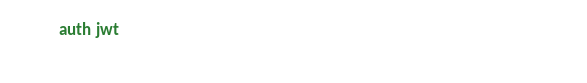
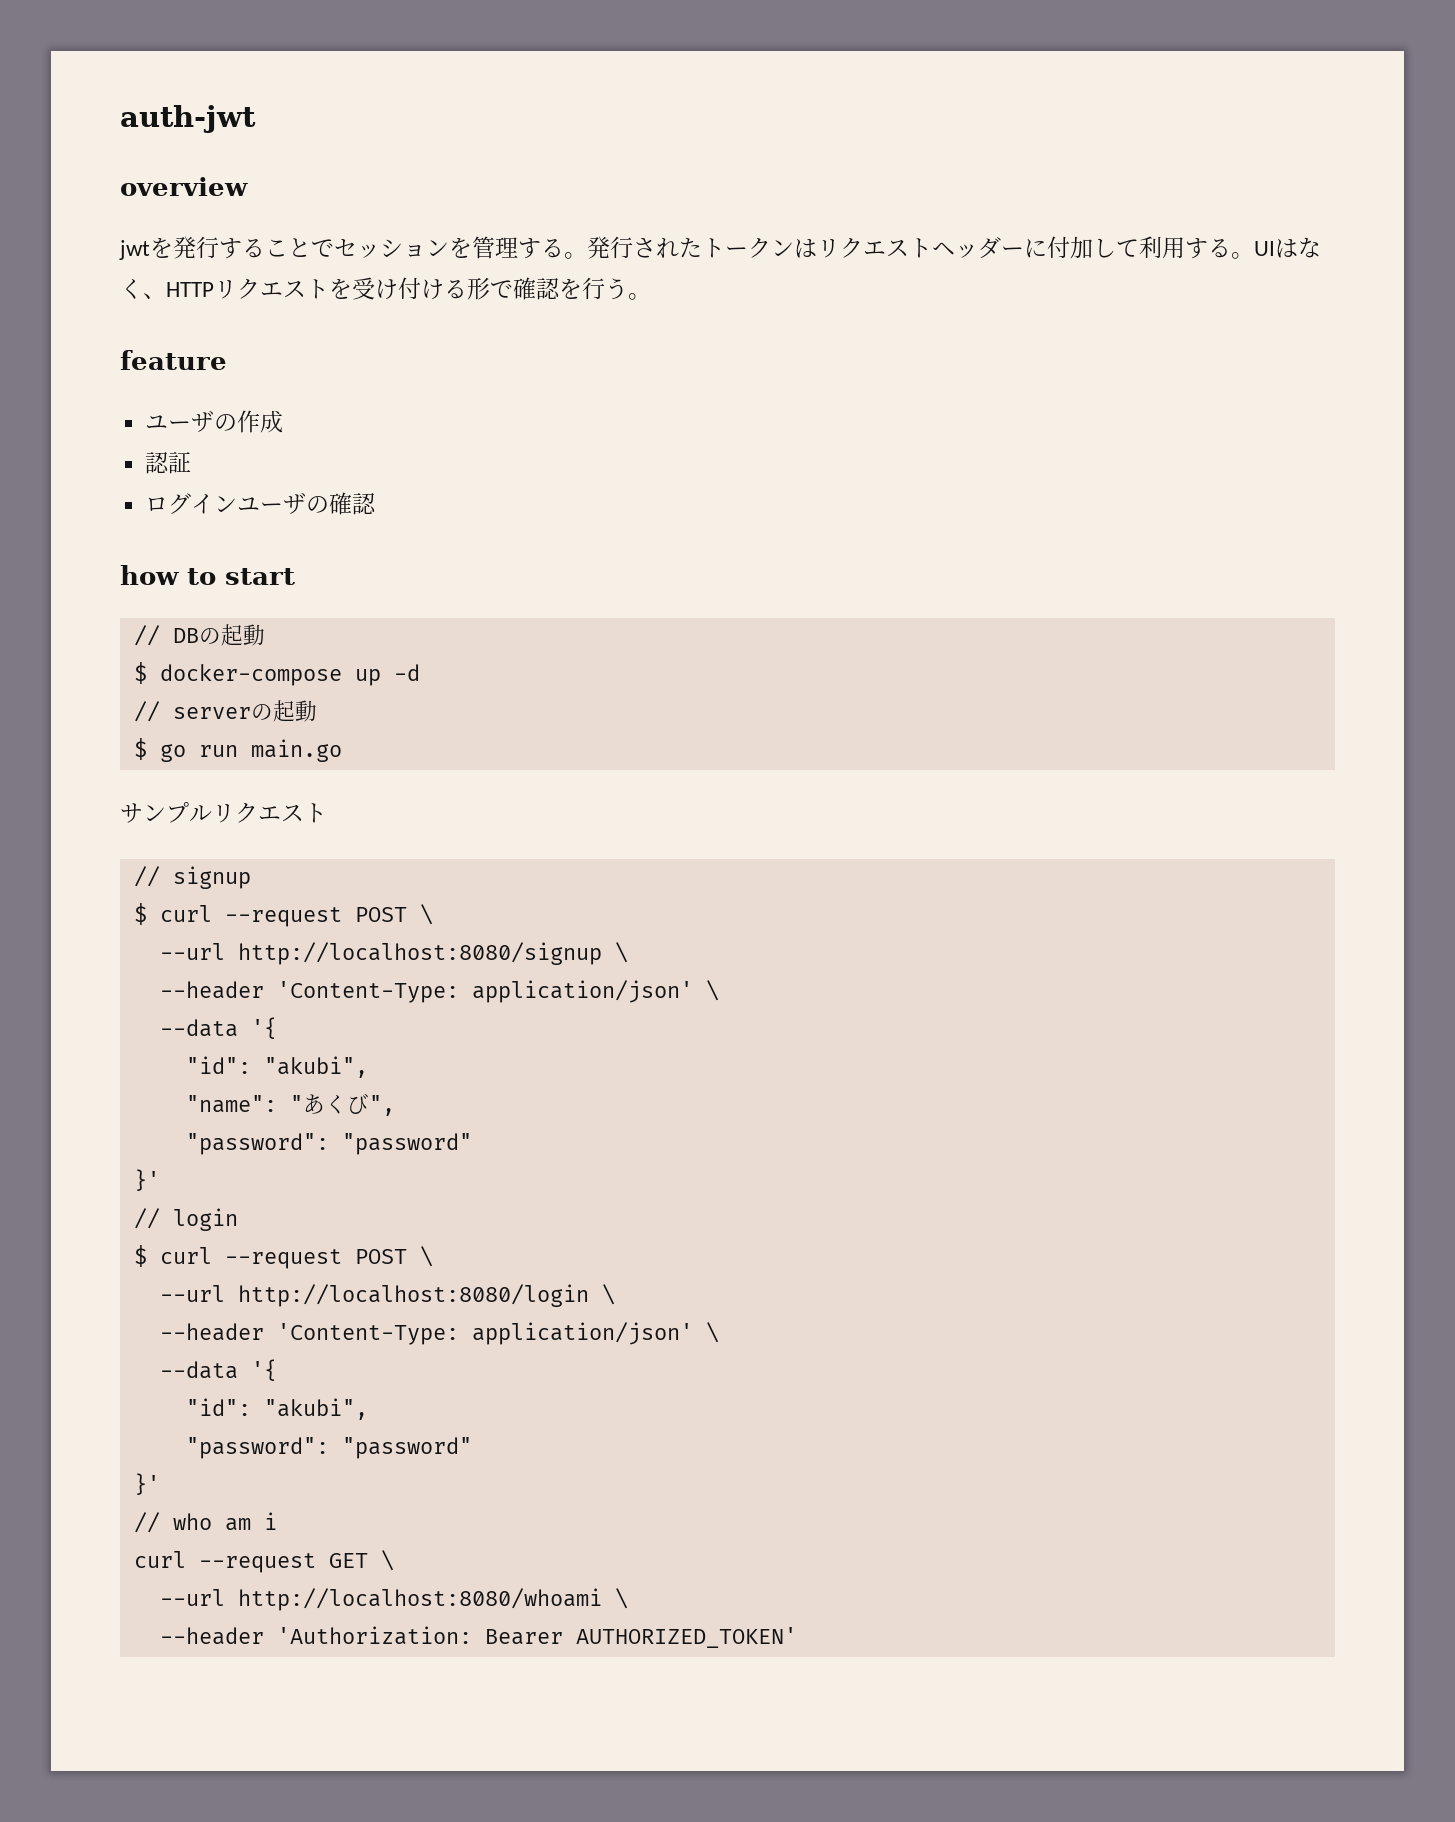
- auth jwt
+ auth-jwt
+ overview
+ jwtを発行することでセッションを管理する。発行されたトークンはリクエストヘッダーに付加して利用する。UIはなく、HTTPリクエストを受け付ける形で確認を行う。
+ feature
+ ユーザの作成
+ 認証
+ ログインユーザの確認
+ how to start
+ // DBの起動
+ $ docker-compose up -d
+ // serverの起動
+ $ go run main.go
+ サンプルリクエスト
+ // signup
+ $ curl --request POST \
+ --url http://localhost:8080/signup \
+ --header 'Content-Type: application/json' \
+ --data '{
+ "id": "akubi",
+ "name": "あくび",
+ "password": "password"
+ }'
+ // login
+ $ curl --request POST \
+ --url http://localhost:8080/login \
+ --header 'Content-Type: application/json' \
+ --data '{
+ "id": "akubi",
+ "password": "password"
+ }'
+ // who am i
+ curl --request GET \
+ --url http://localhost:8080/whoami \
+ --header 'Authorization: Bearer AUTHORIZED_TOKEN'

